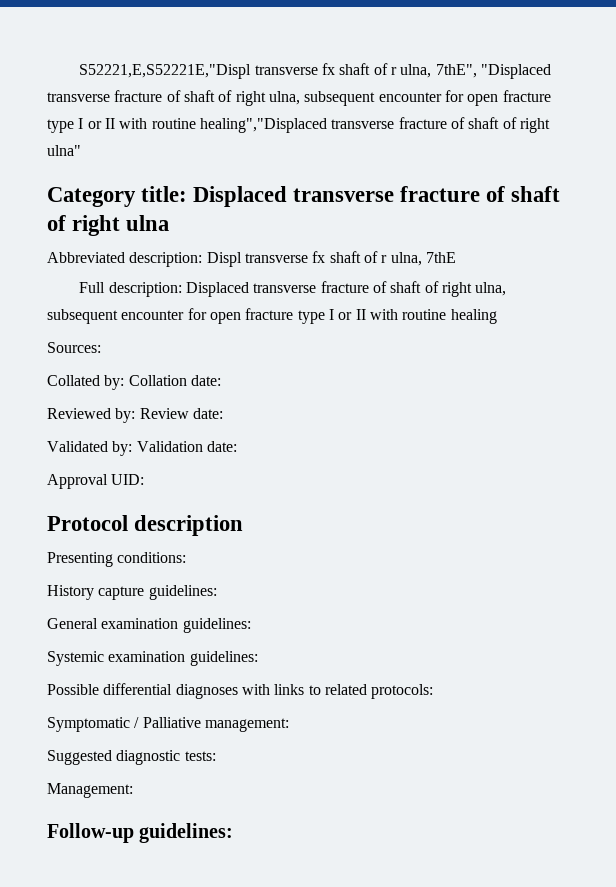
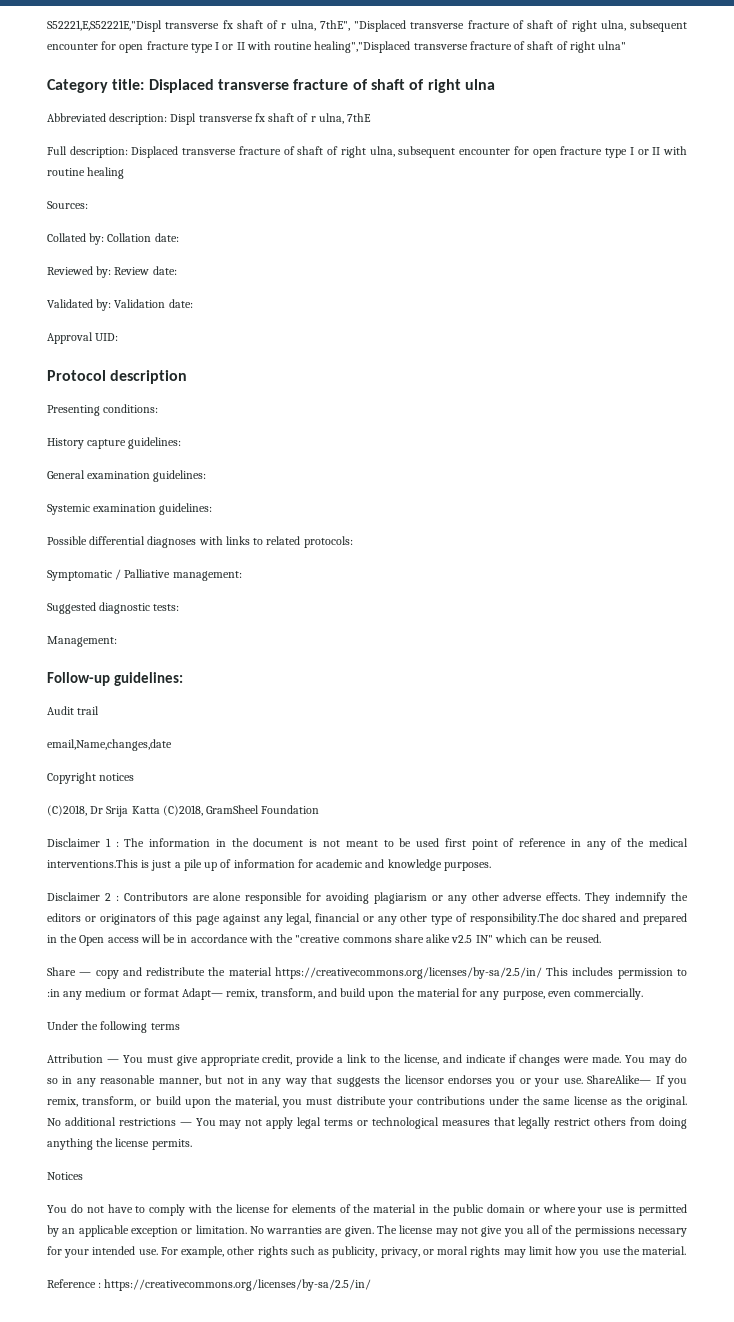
+ Audit trail
+ email,Name,changes,date
+ Copyright notices
+ (C)2018, Dr Srija Katta (C)2018, GramSheel Foundation
+ Disclaimer 1 : The information in the document is not meant to be used first point of reference in any of the medical interventions.This is just a pile up of information for academic and knowledge purposes.
+ Disclaimer 2 : Contributors are alone responsible for avoiding plagiarism or any other adverse effects. They indemnify the editors or originators of this page against any legal, financial or any other type of responsibility.The doc shared and prepared in the Open access will be in accordance with the "creative commons share alike v2.5 IN" which can be reused.
+ Share — copy and redistribute the material https://creativecommons.org/licenses/by-sa/2.5/in/ This includes permission to :in any medium or format Adapt— remix, transform, and build upon the material for any purpose, even commercially.
+ Under the following terms
+ Attribution — You must give appropriate credit, provide a link to the license, and indicate if changes were made. You may do so in any reasonable manner, but not in any way that suggests the licensor endorses you or your use. ShareAlike— If you remix, transform, or build upon the material, you must distribute your contributions under the same license as the original. No additional restrictions — You may not apply legal terms or technological measures that legally restrict others from doing anything the license permits.
+ Notices
+ You do not have to comply with the license for elements of the material in the public domain or where your use is permitted by an applicable exception or limitation. No warranties are given. The license may not give you all of the permissions necessary for your intended use. For example, other rights such as publicity, privacy, or moral rights may limit how you use the material.
+ Reference : https://creativecommons.org/licenses/by-sa/2.5/in/

